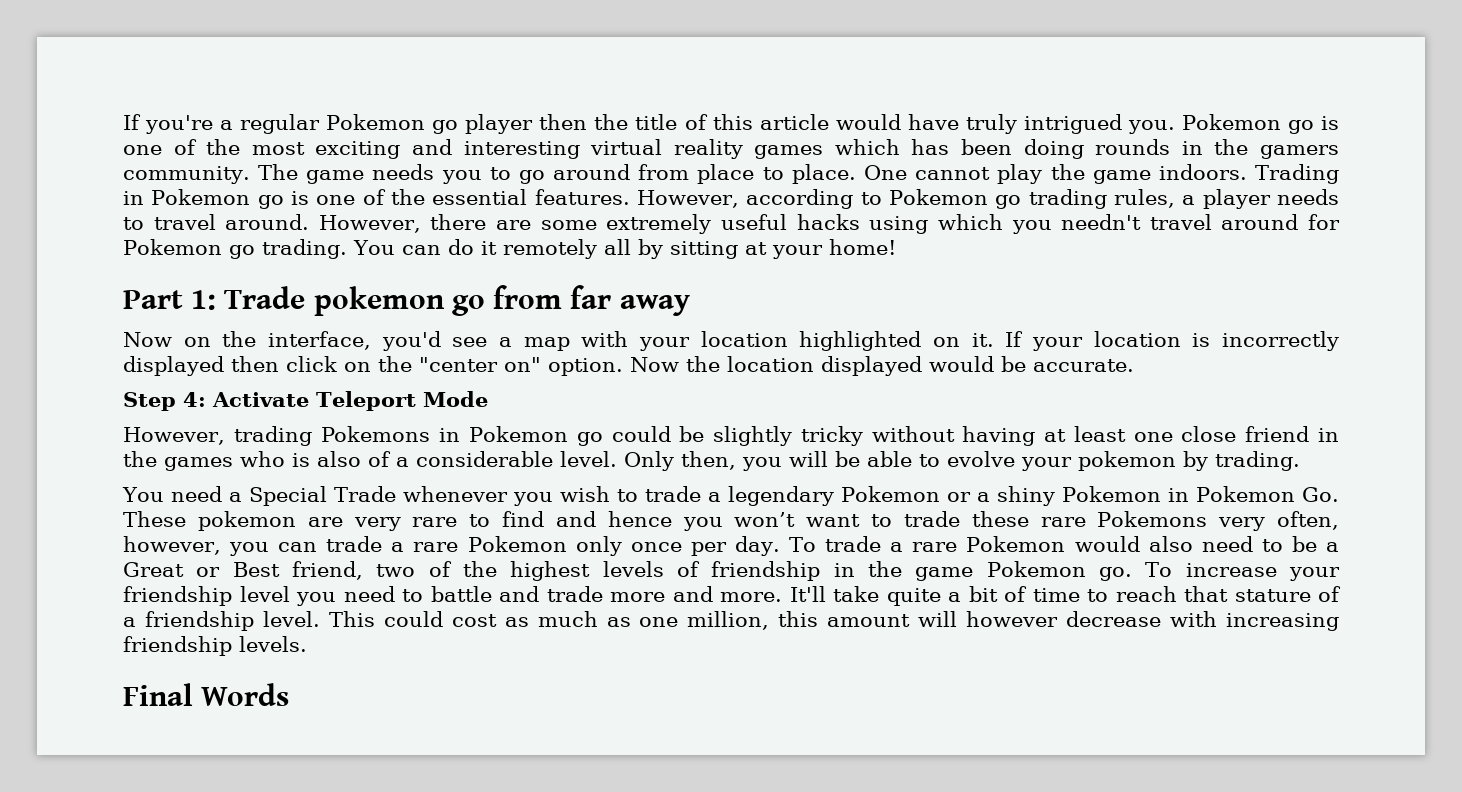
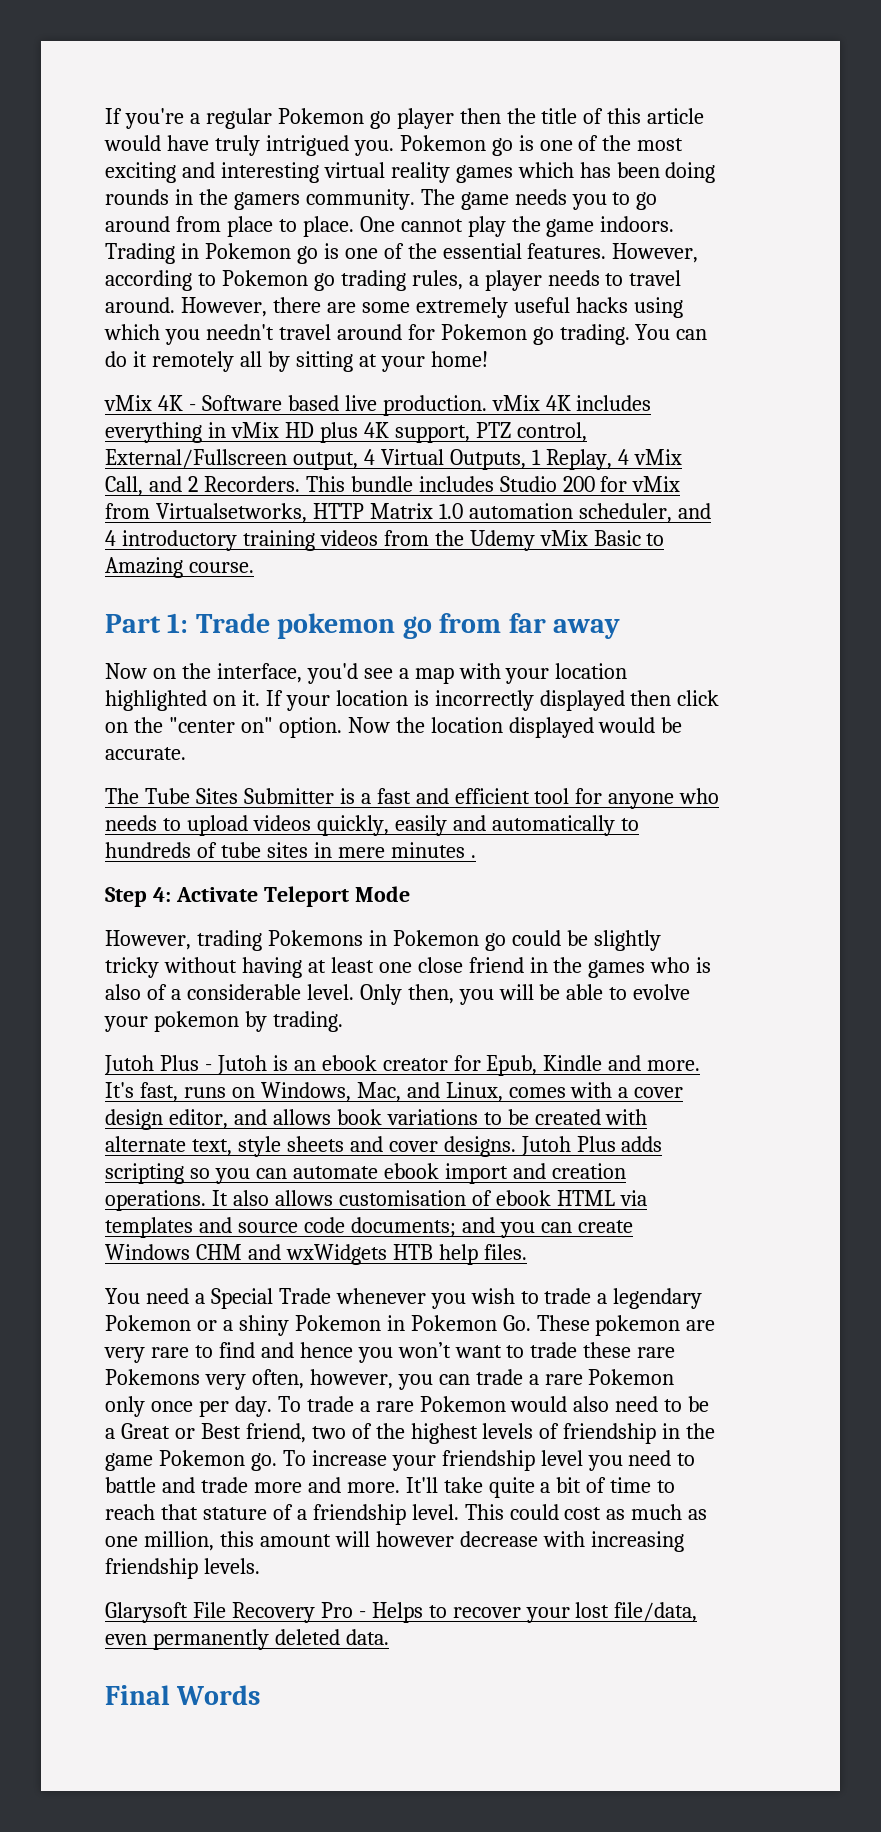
+ vMix 4K - Software based live production. vMix 4K includes everything in vMix HD plus 4K support, PTZ control, External/Fullscreen output, 4 Virtual Outputs, 1 Replay, 4 vMix Call, and 2 Recorders. This bundle includes Studio 200 for vMix from Virtualsetworks, HTTP Matrix 1.0 automation scheduler, and 4 introductory training videos from the Udemy vMix Basic to Amazing course.
+ The Tube Sites Submitter is a fast and efficient tool for anyone who needs to upload videos quickly, easily and automatically to hundreds of tube sites in mere minutes .
+ Jutoh Plus - Jutoh is an ebook creator for Epub, Kindle and more. It's fast, runs on Windows, Mac, and Linux, comes with a cover design editor, and allows book variations to be created with alternate text, style sheets and cover designs. Jutoh Plus adds scripting so you can automate ebook import and creation operations. It also allows customisation of ebook HTML via templates and source code documents; and you can create Windows CHM and wxWidgets HTB help files.
+ Glarysoft File Recovery Pro - Helps to recover your lost file/data, even permanently deleted data.

